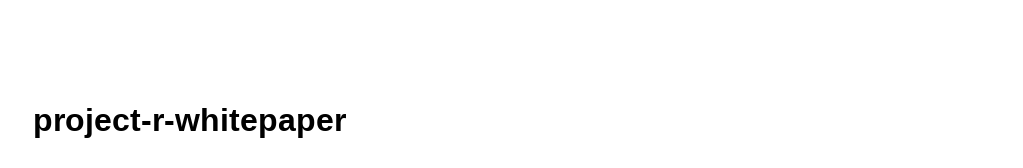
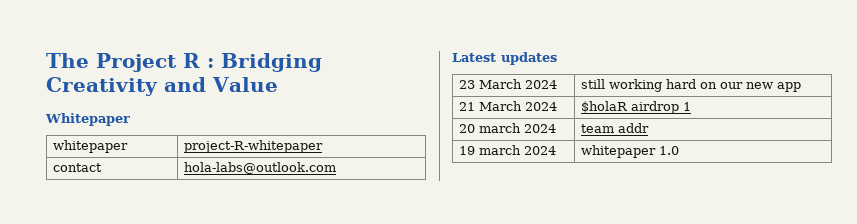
- project-r-whitepaper
+ The Project R : Bridging Creativity and Value
+ Whitepaper
+ whitepaper | project-R-whitepaper
+ contact | hola-labs@outlook.com
+ Latest updates
+ 23 March 2024 | still working hard on our new app
+ 21 March 2024 | $holaR airdrop 1
+ 20 march 2024 | team addr
+ 19 march 2024 | whitepaper 1.0

